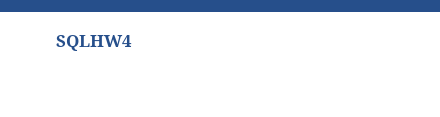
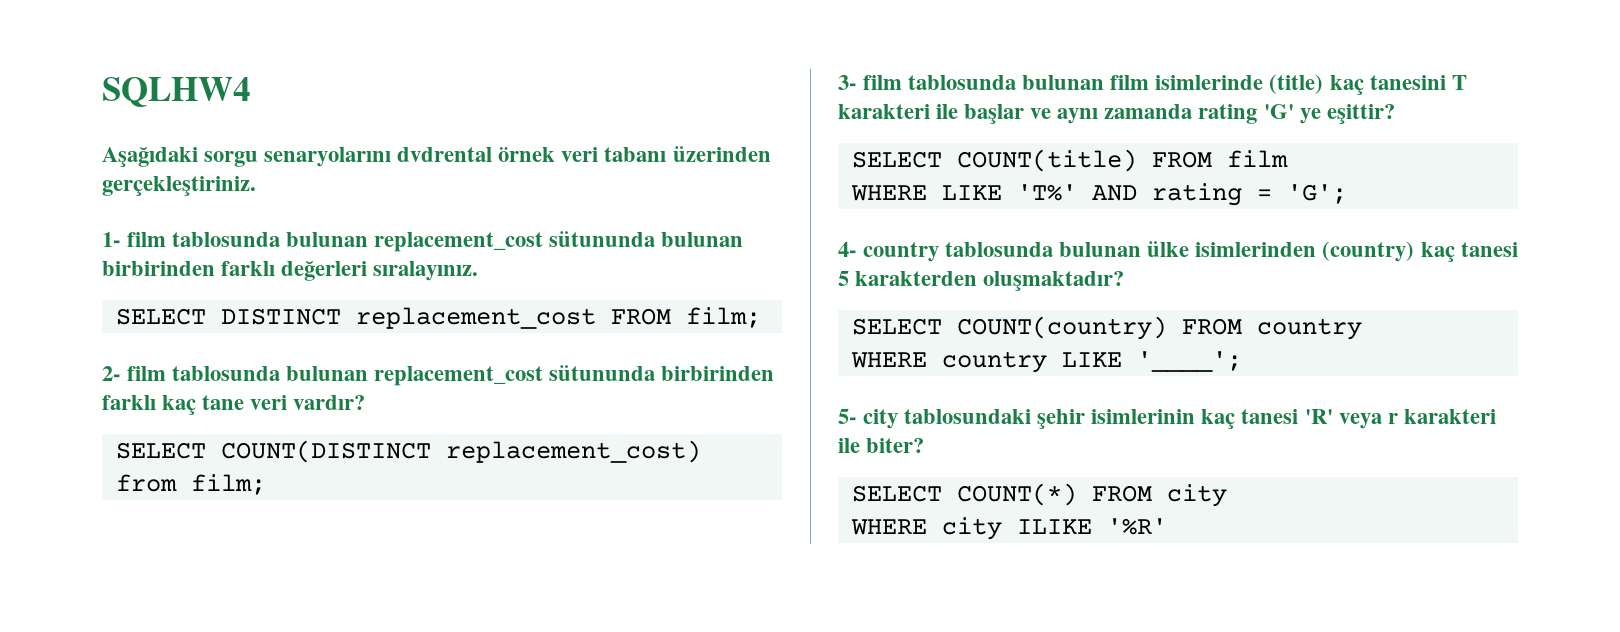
+ Aşağıdaki sorgu senaryolarını dvdrental örnek veri tabanı üzerinden gerçekleştiriniz.
+ 1- film tablosunda bulunan replacement_cost sütununda bulunan birbirinden farklı değerleri sıralayınız.
+ SELECT DISTINCT replacement_cost FROM film;
+ 2- film tablosunda bulunan replacement_cost sütununda birbirinden farklı kaç tane veri vardır?
+ SELECT COUNT(DISTINCT replacement_cost) from film;
+ 3- film tablosunda bulunan film isimlerinde (title) kaç tanesini T karakteri ile başlar ve aynı zamanda rating 'G' ye eşittir?
+ SELECT COUNT(title) FROM film
+ WHERE LIKE 'T%' AND rating = 'G';
+ 4- country tablosunda bulunan ülke isimlerinden (country) kaç tanesi 5 karakterden oluşmaktadır?
+ SELECT COUNT(country) FROM country
+ WHERE country LIKE '____';
+ 5- city tablosundaki şehir isimlerinin kaç tanesi 'R' veya r karakteri ile biter?
+ SELECT COUNT(*) FROM city
+ WHERE city ILIKE '%R'

